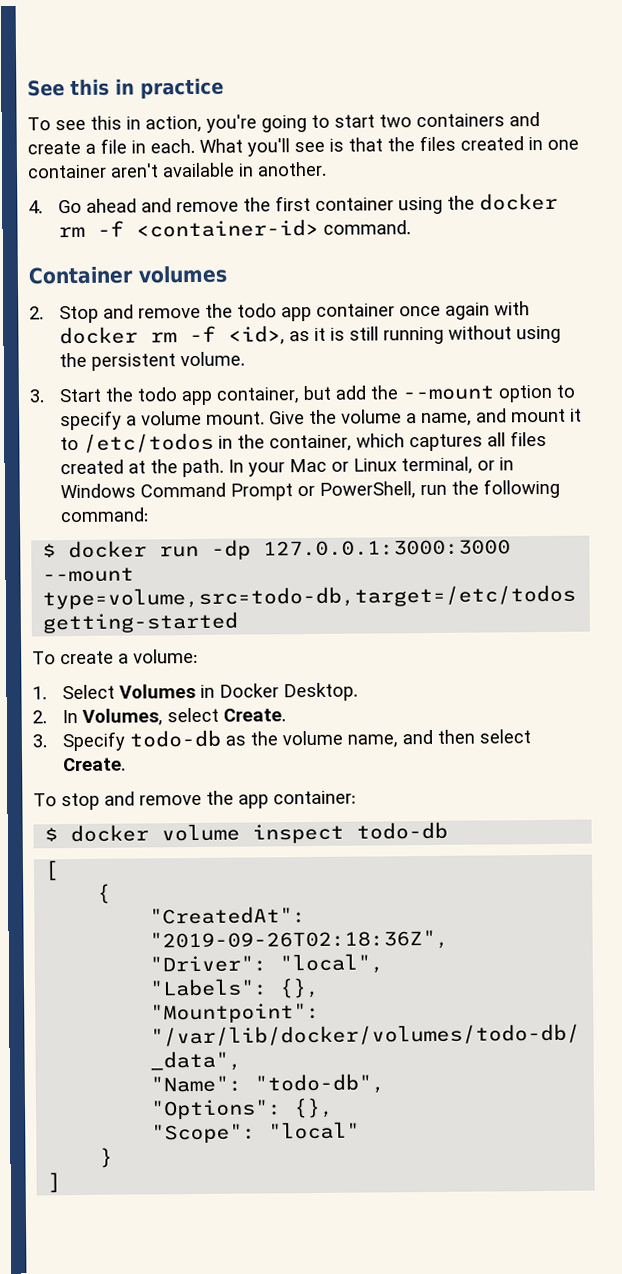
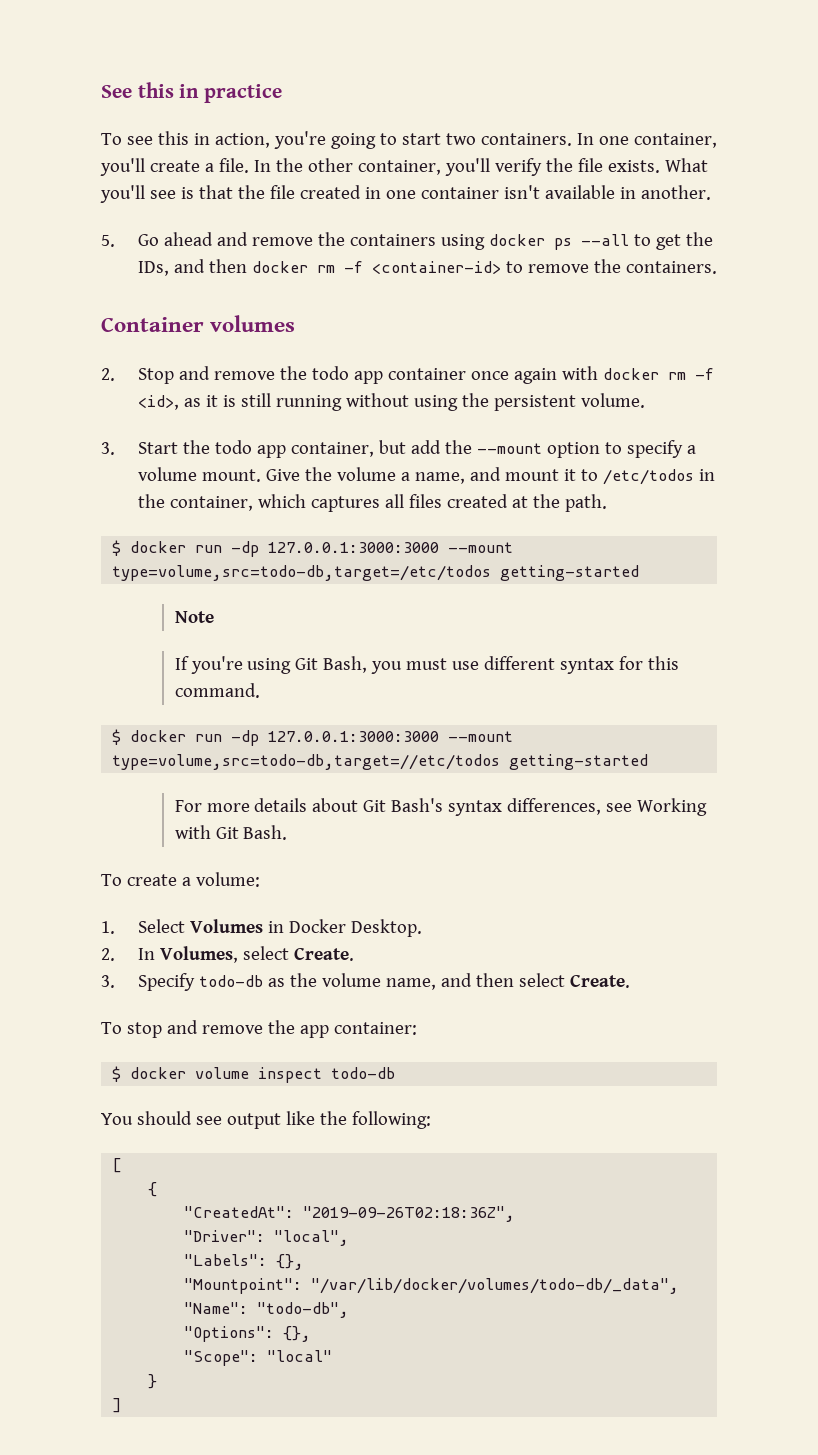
- To see this in action, you're going to start two containers and create a file in each.
+ To see this in action, you're going to start two containers. In one container, you'll create a file. In the other container, you'll verify the file exists.
- What you'll see is that the files created in one container aren't available in another.
+ What you'll see is that the file created in one container isn't available in another.
- 4. Go ahead and remove the first container using the docker rm -f <container-id> command.
+ 5. Go ahead and remove the containers using docker ps --all to get the IDs, and then docker rm -f <container-id> to remove the containers.
- In your Mac or Linux terminal, or in Windows Command Prompt or PowerShell, run the following command:
+ Note
+ If you're using Git Bash, you must use different syntax for this command.
+ $ docker run -dp 127.0.0.1:3000:3000 --mount type=volume,src=todo-db,target=//etc/todos getting-started
+ For more details about Git Bash's syntax differences, see Working with Git Bash.
+ You should see output like the following:

